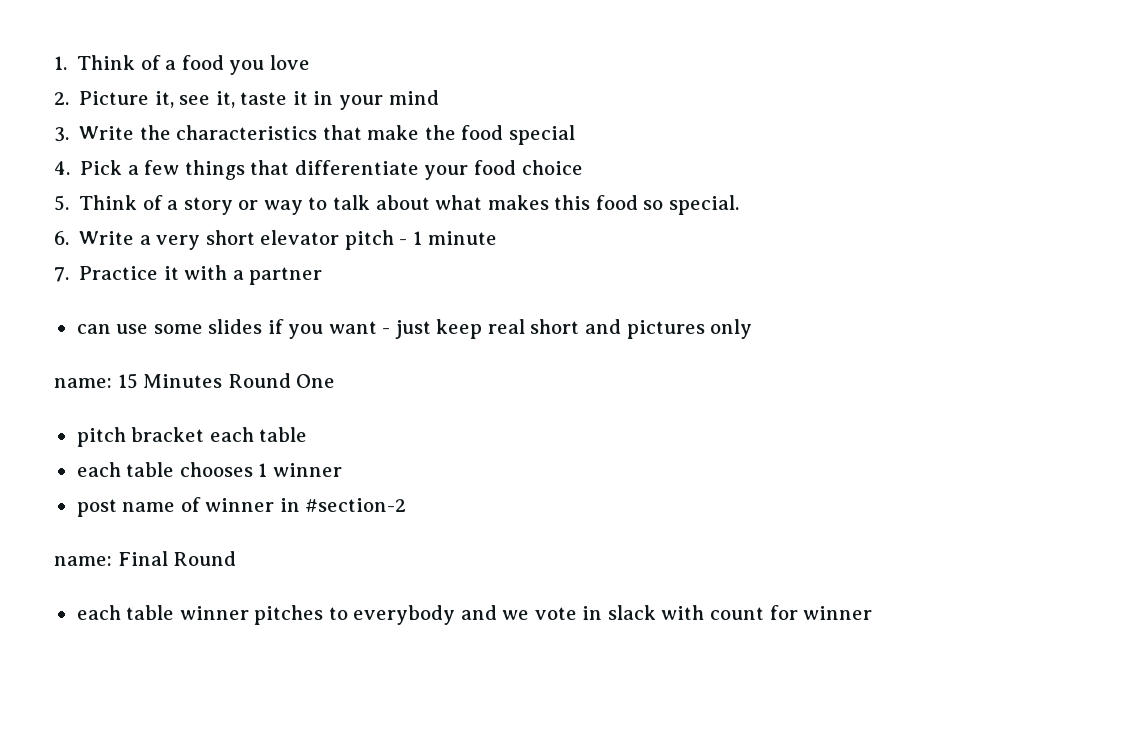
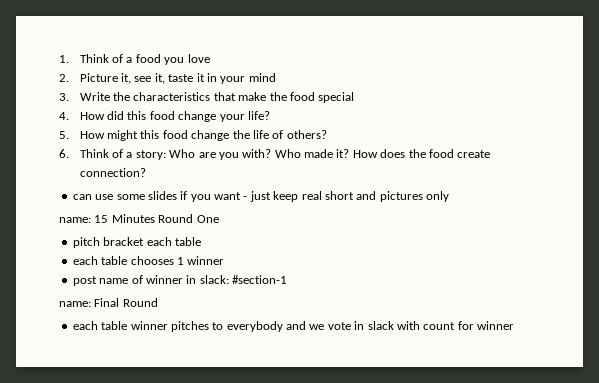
- 4. Pick a few things that differentiate your food choice
- 5. Think of a story or way to talk about what makes this food so special.
- 6. Write a very short elevator pitch - 1 minute
- 7. Practice it with a partner
+ 4. How did this food change your life?
+ 5. How might this food change the life of others?
+ 6. Think of a story: Who are you with? Who made it? How does the food create connection?
- post name of winner in #section-2
+ post name of winner in slack: #section-1

